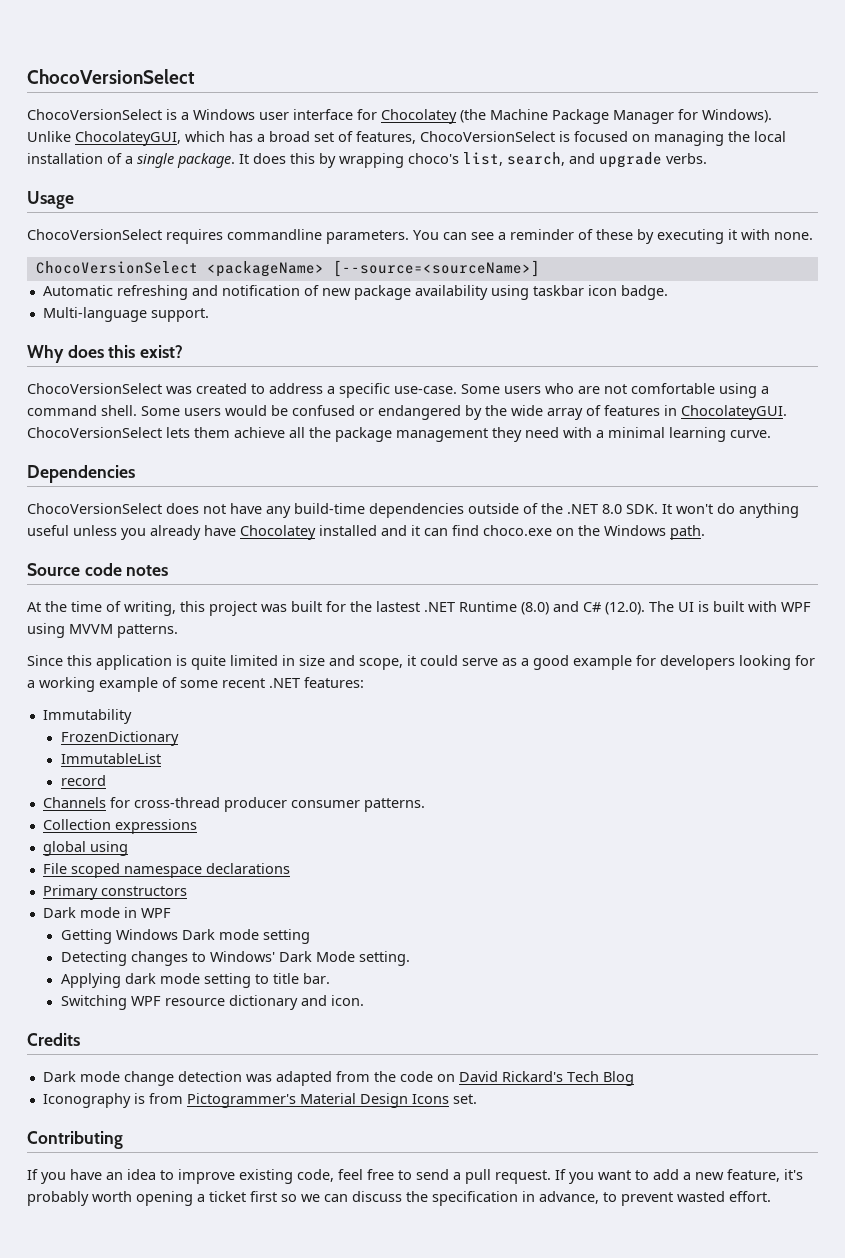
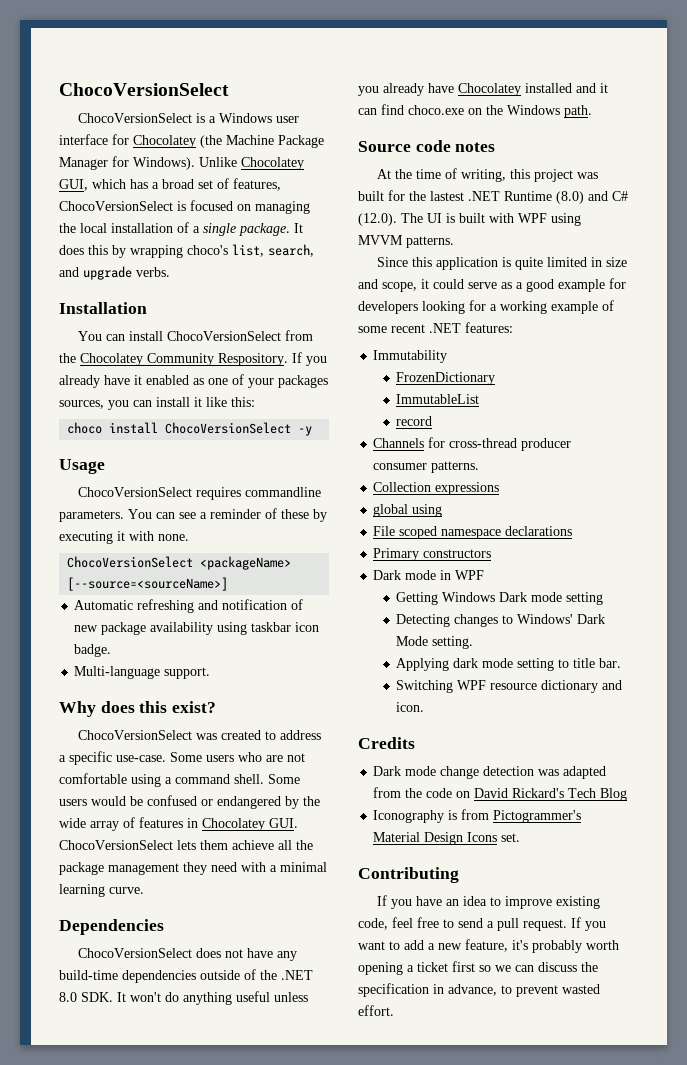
- Unlike ChocolateyGUI, which has a broad set of features, ChocoVersionSelect is focused on managing the local installation of a single package.
+ Unlike Chocolatey GUI, which has a broad set of features, ChocoVersionSelect is focused on managing the local installation of a single package.
+ Installation
+ You can install ChocoVersionSelect from the Chocolatey Community Respository. If you already have it enabled as one of your packages sources, you can install it like this:
+ choco install ChocoVersionSelect -y
- Some users would be confused or endangered by the wide array of features in ChocolateyGUI. ChocoVersionSelect lets them achieve all the package management they need with a minimal learning curve.
+ Some users would be confused or endangered by the wide array of features in Chocolatey GUI. ChocoVersionSelect lets them achieve all the package management they need with a minimal learning curve.

